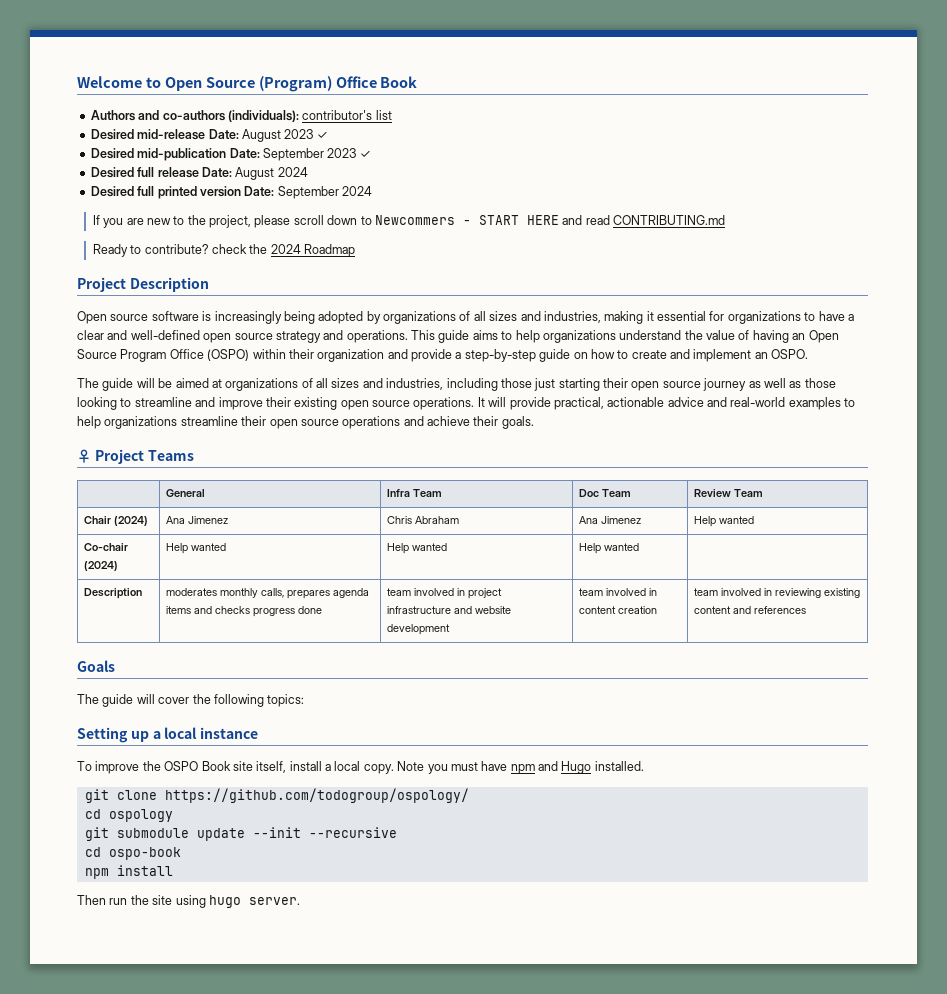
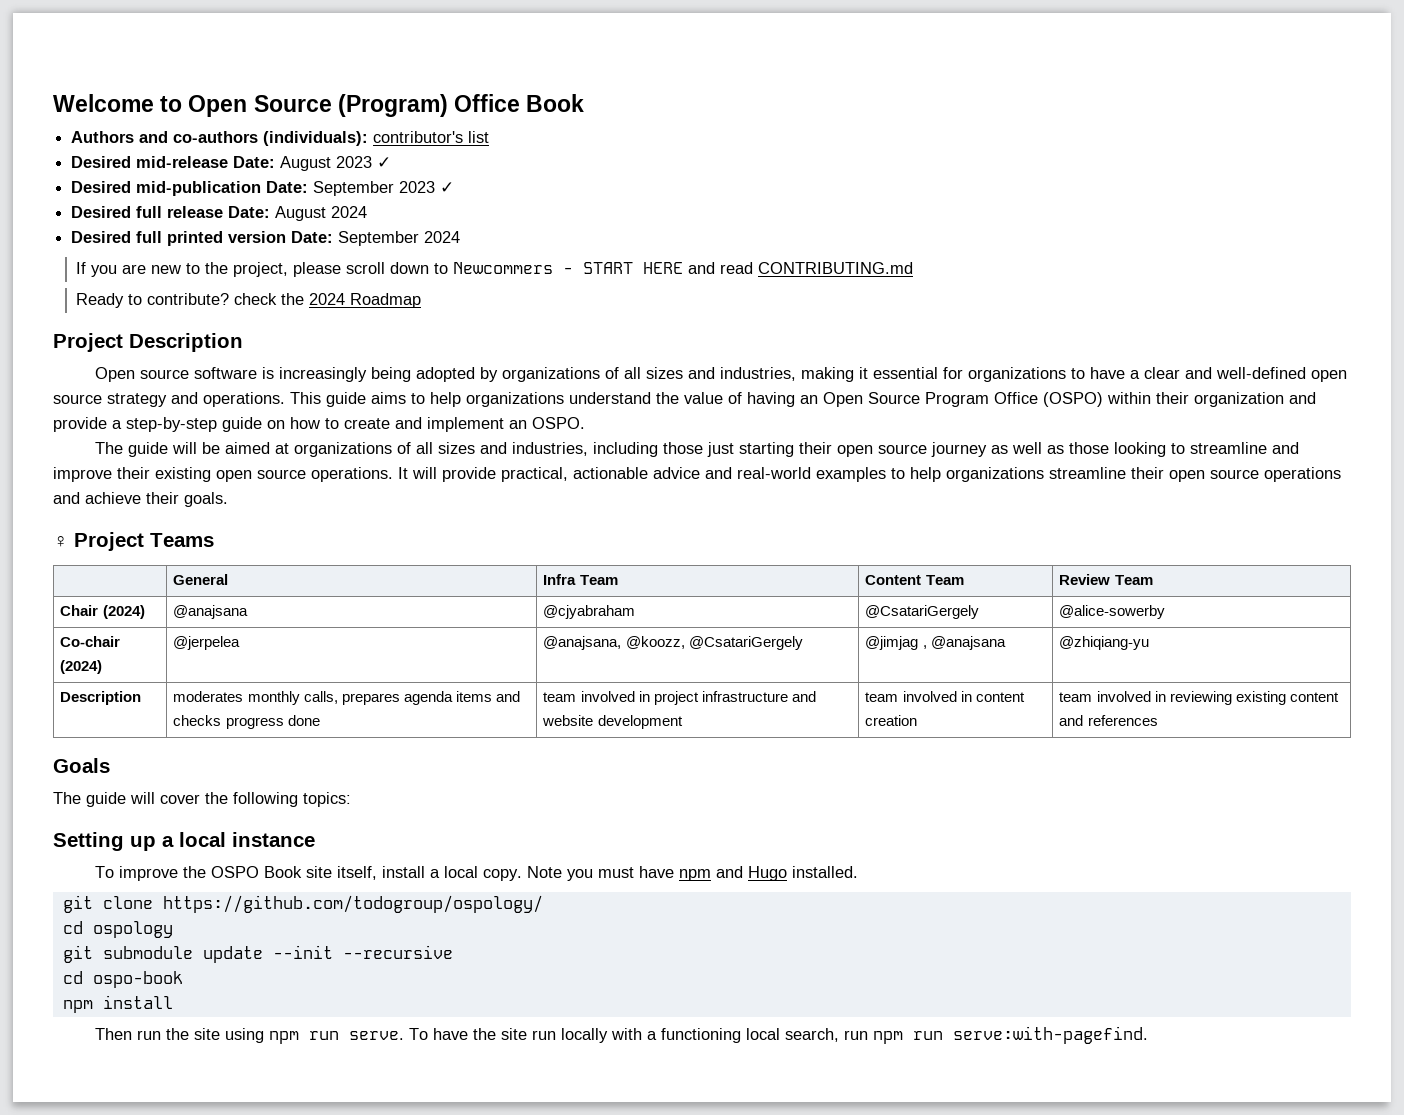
- | General | Infra Team | Doc Team | Review Team
+ | General | Infra Team | Content Team | Review Team
- Chair (2024) | Ana Jimenez | Chris Abraham | Ana Jimenez | Help wanted
- Co-chair (2024) | Help wanted | Help wanted | Help wanted |
+ Chair (2024) | @anajsana | @cjyabraham | @CsatariGergely | @alice-sowerby
+ Co-chair (2024) | @jerpelea | @anajsana, @koozz, @CsatariGergely | @jimjag , @anajsana | @zhiqiang-yu
- Then run the site using hugo server.
+ Then run the site using npm run serve. To have the site run locally with a functioning local search, run npm run serve:with-pagefind.

